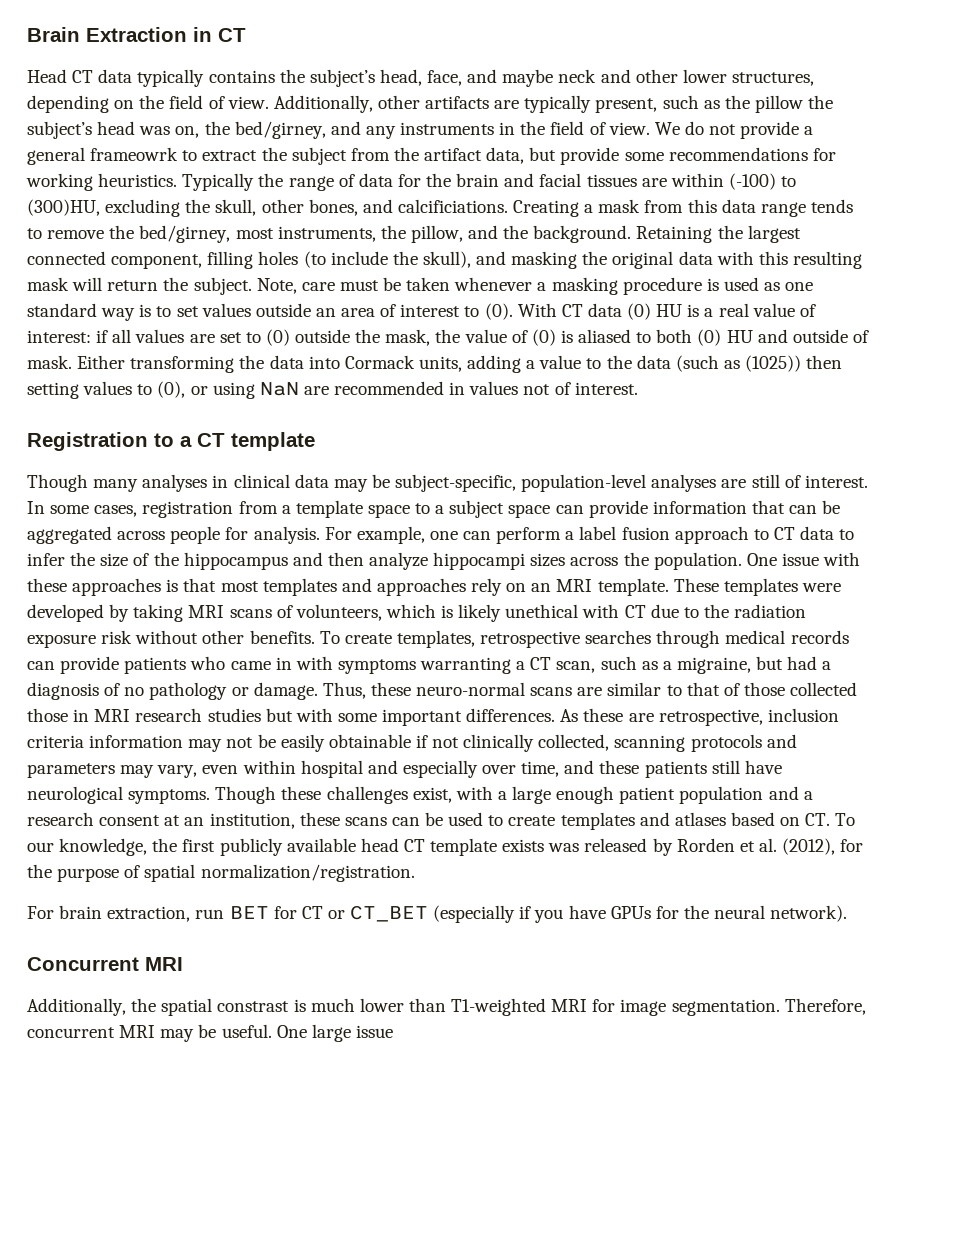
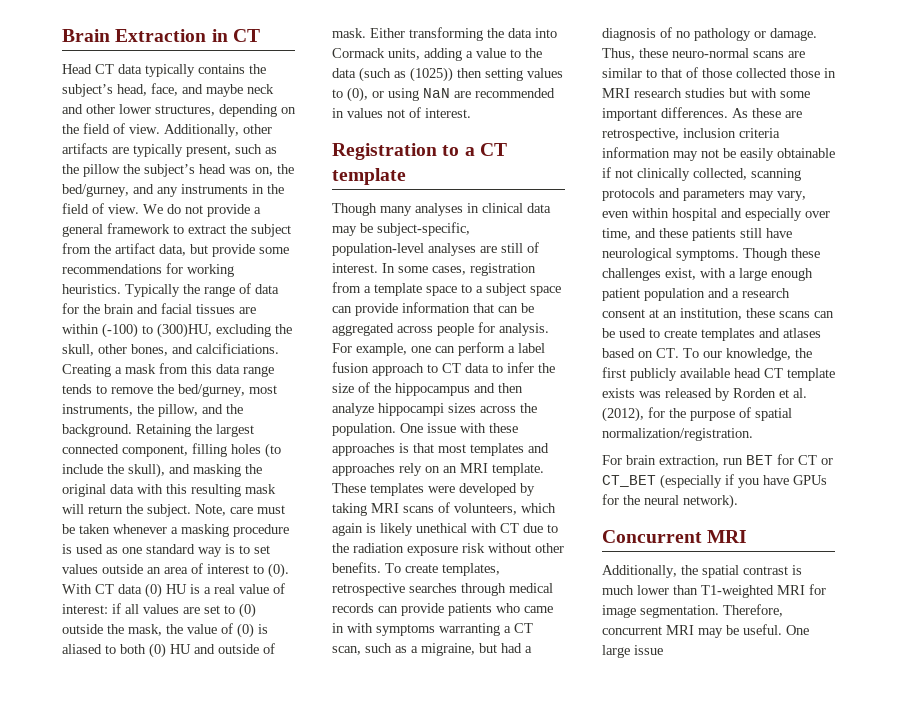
- Additionally, other artifacts are typically present, such as the pillow the subject’s head was on, the bed/girney, and any instruments in the field of view.
+ Additionally, other artifacts are typically present, such as the pillow the subject’s head was on, the bed/gurney, and any instruments in the field of view.
- We do not provide a general frameowrk to extract the subject from the artifact data, but provide some recommendations for working heuristics.
+ We do not provide a general framework to extract the subject from the artifact data, but provide some recommendations for working heuristics.
- Creating a mask from this data range tends to remove the bed/girney, most instruments, the pillow, and the background.
+ Creating a mask from this data range tends to remove the bed/gurney, most instruments, the pillow, and the background.
- These templates were developed by taking MRI scans of volunteers, which is likely unethical with CT due to the radiation exposure risk without other benefits.
+ These templates were developed by taking MRI scans of volunteers, which again is likely unethical with CT due to the radiation exposure risk without other benefits.
- Additionally, the spatial constrast is much lower than T1-weighted MRI for image segmentation.
+ Additionally, the spatial contrast is much lower than T1-weighted MRI for image segmentation.

